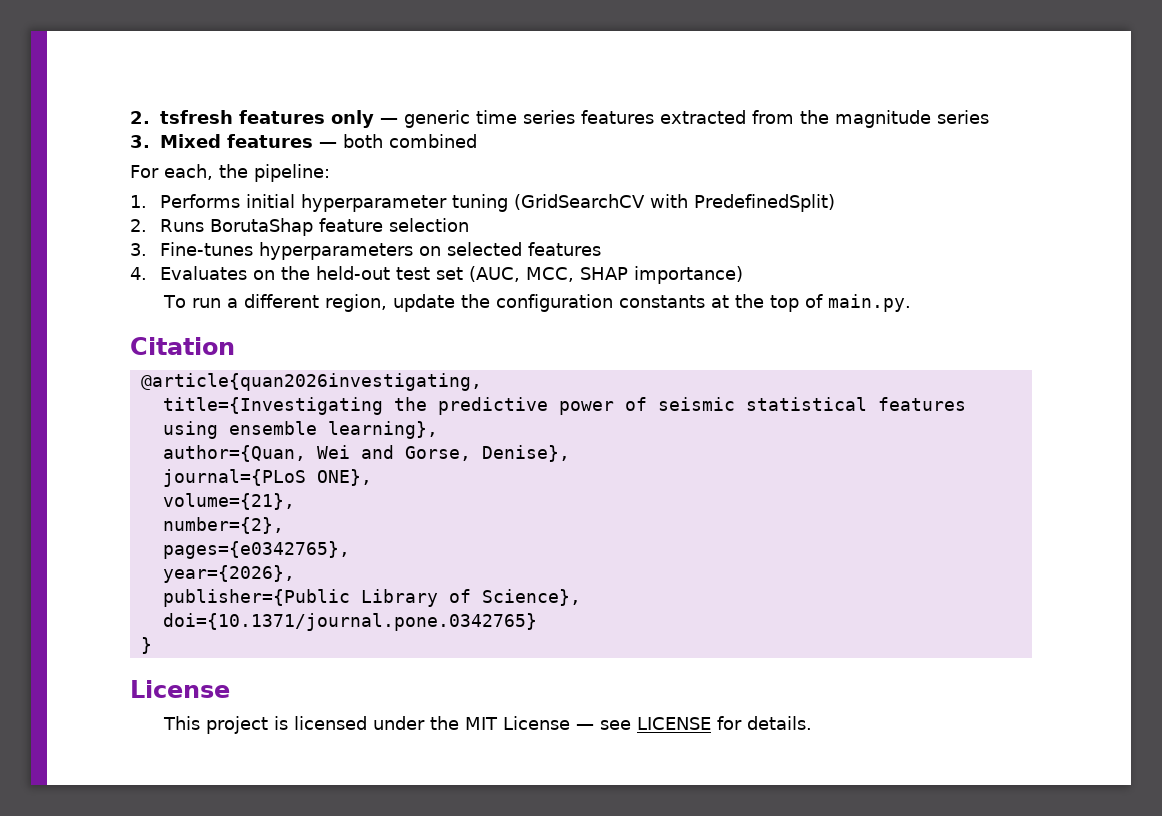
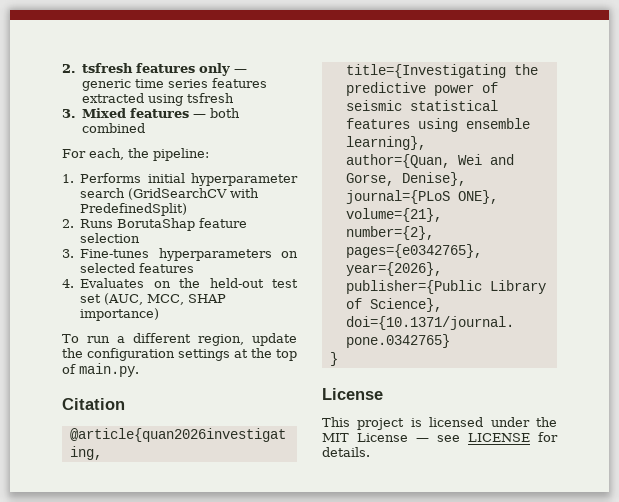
- 2. tsfresh features only — generic time series features extracted from the magnitude series
+ 2. tsfresh features only — generic time series features extracted using tsfresh
- 1. Performs initial hyperparameter tuning (GridSearchCV with PredefinedSplit)
+ 1. Performs initial hyperparameter search (GridSearchCV with PredefinedSplit)
- To run a different region, update the configuration constants at the top of main.py.
+ To run a different region, update the configuration settings at the top of main.py.

